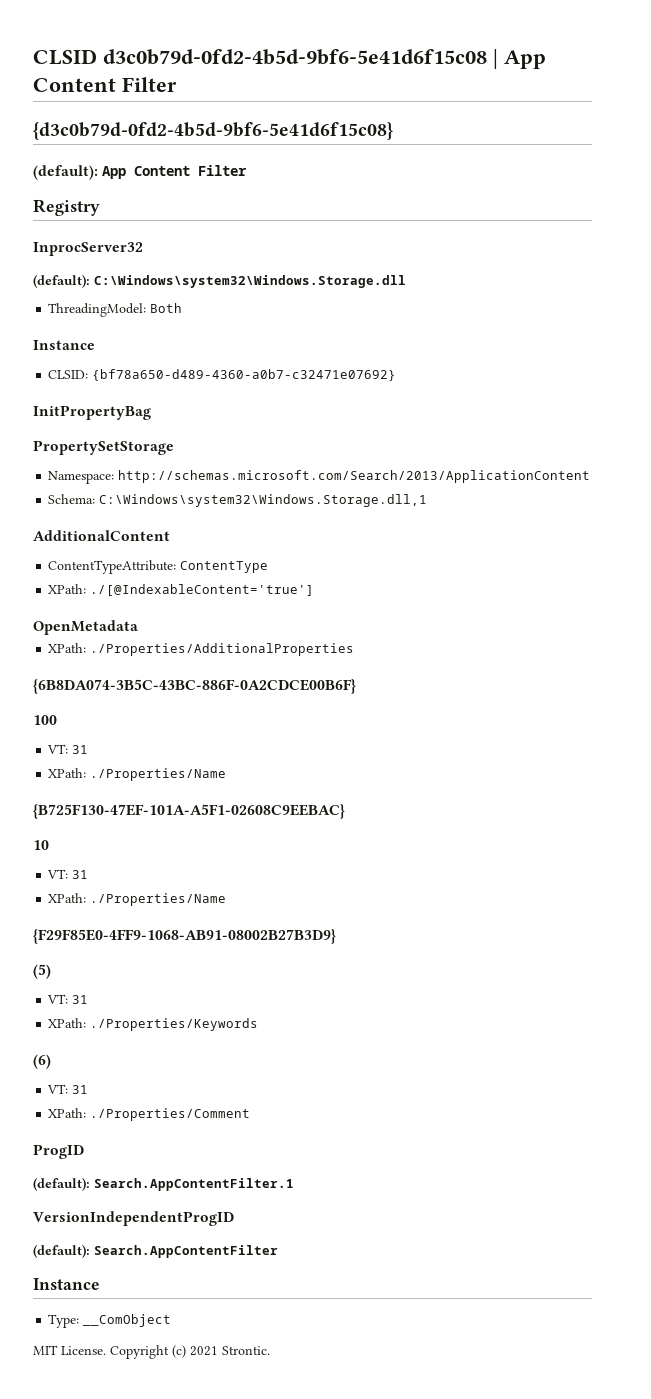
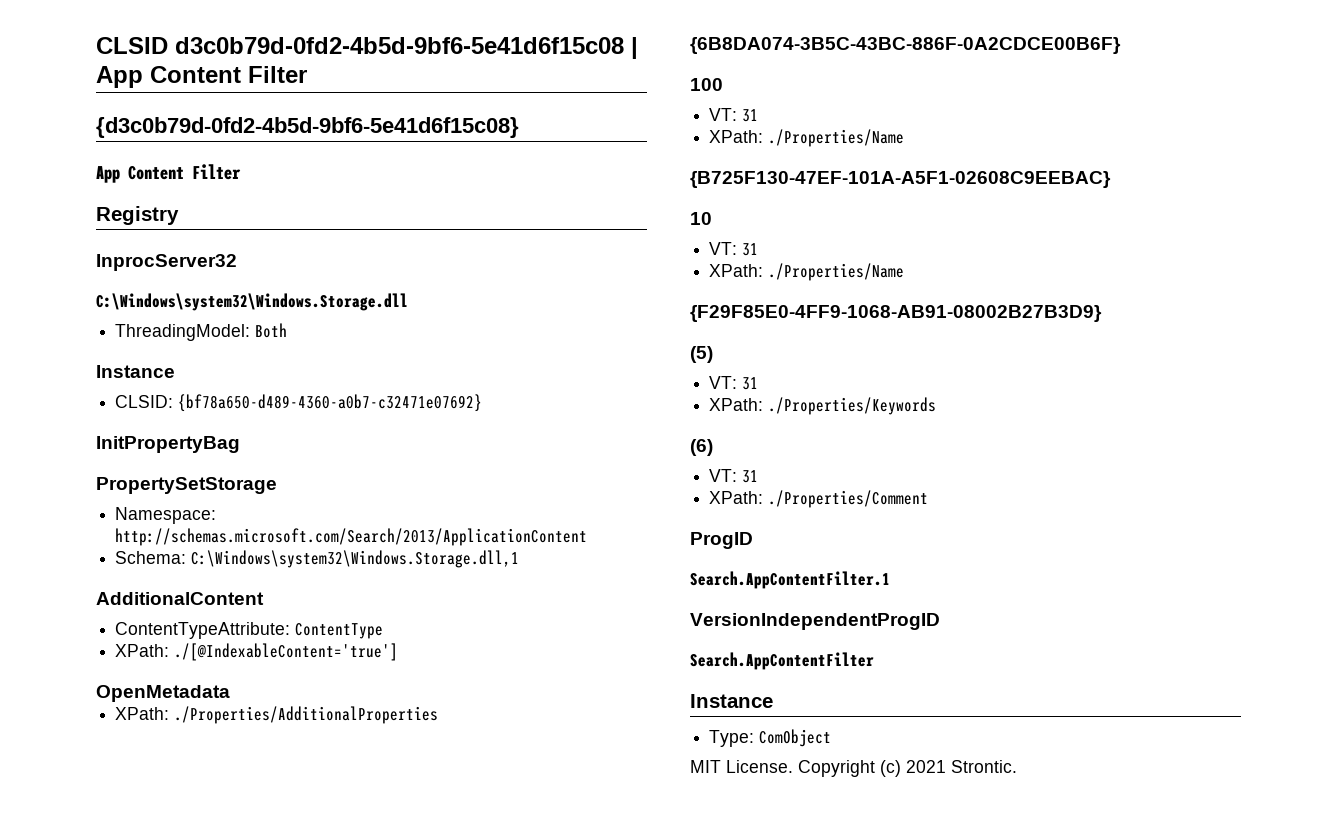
  {d3c0b79d-0fd2-4b5d-9bf6-5e41d6f15c08}
- (default): App Content Filter
+ App Content Filter
- (default): C:\Windows\system32\Windows.Storage.dll
+ C:\Windows\system32\Windows.Storage.dll
- (default): Search.AppContentFilter.1
+ Search.AppContentFilter.1
- (default): Search.AppContentFilter
+ Search.AppContentFilter
- Type: __ComObject
+ Type: ComObject

